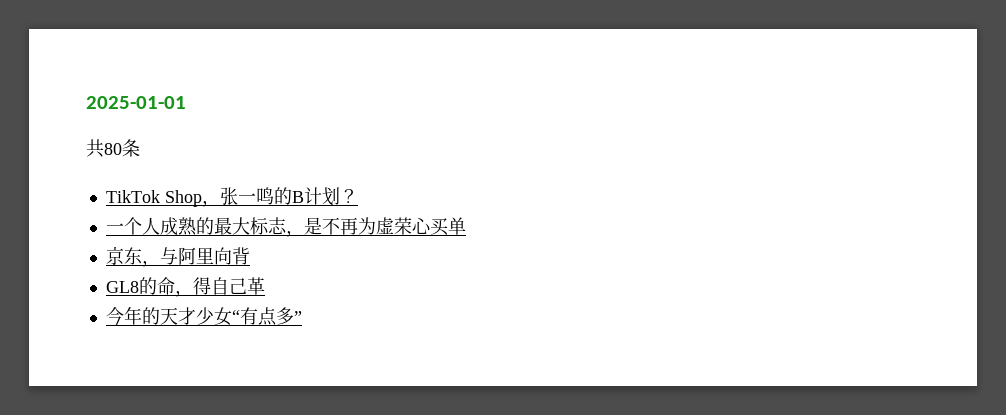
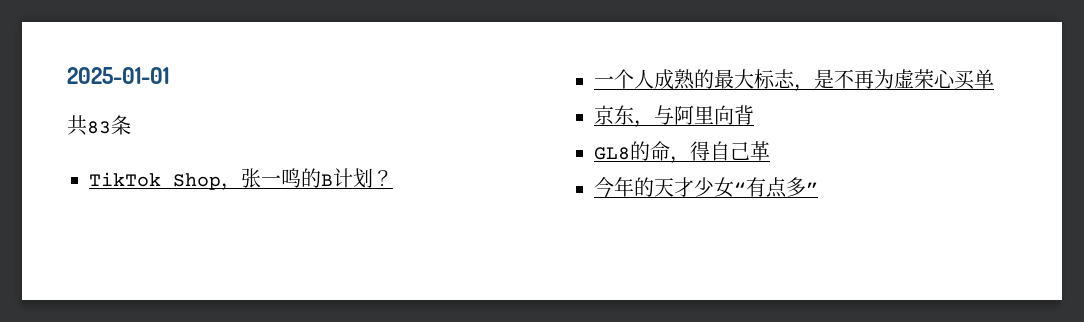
- 共80条
+ 共83条

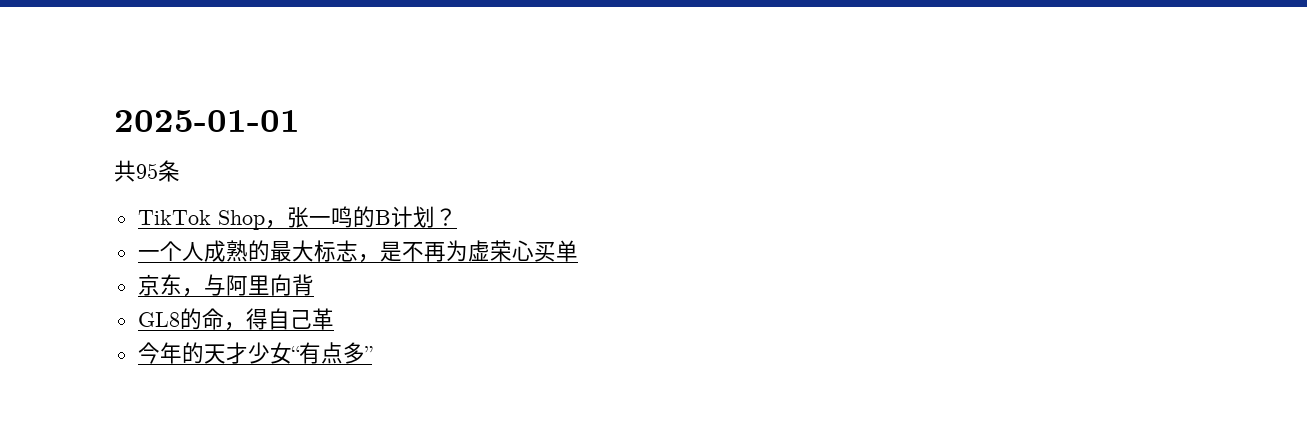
- 共83条
+ 共95条

